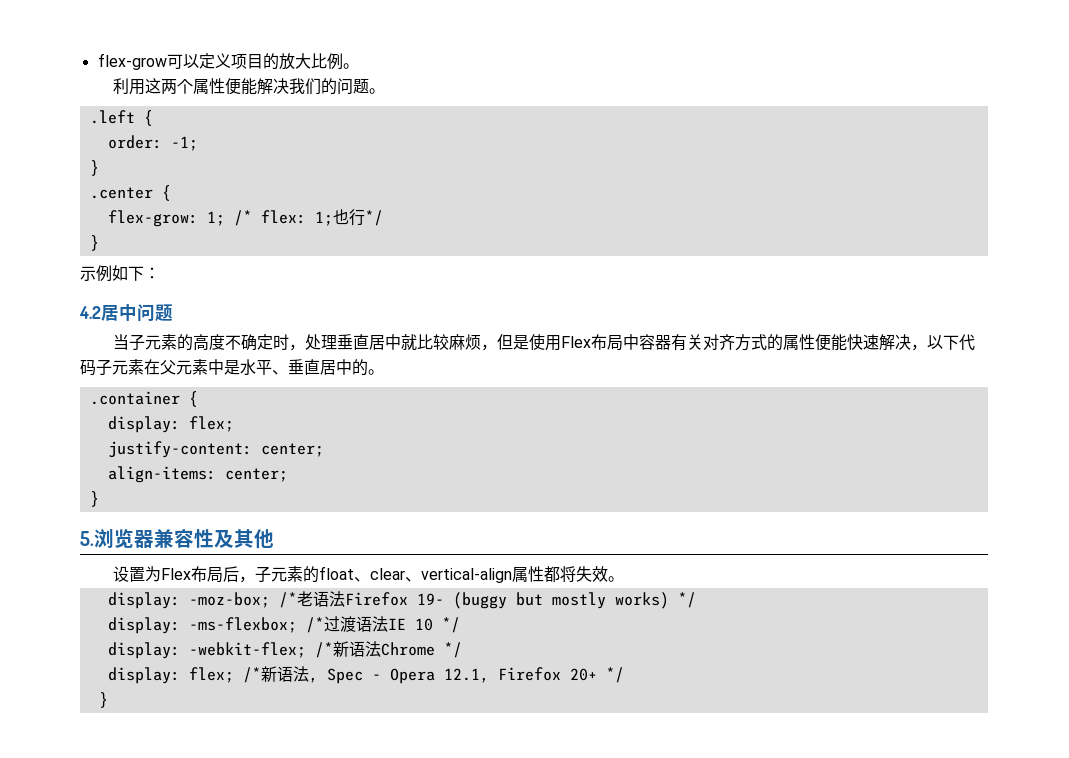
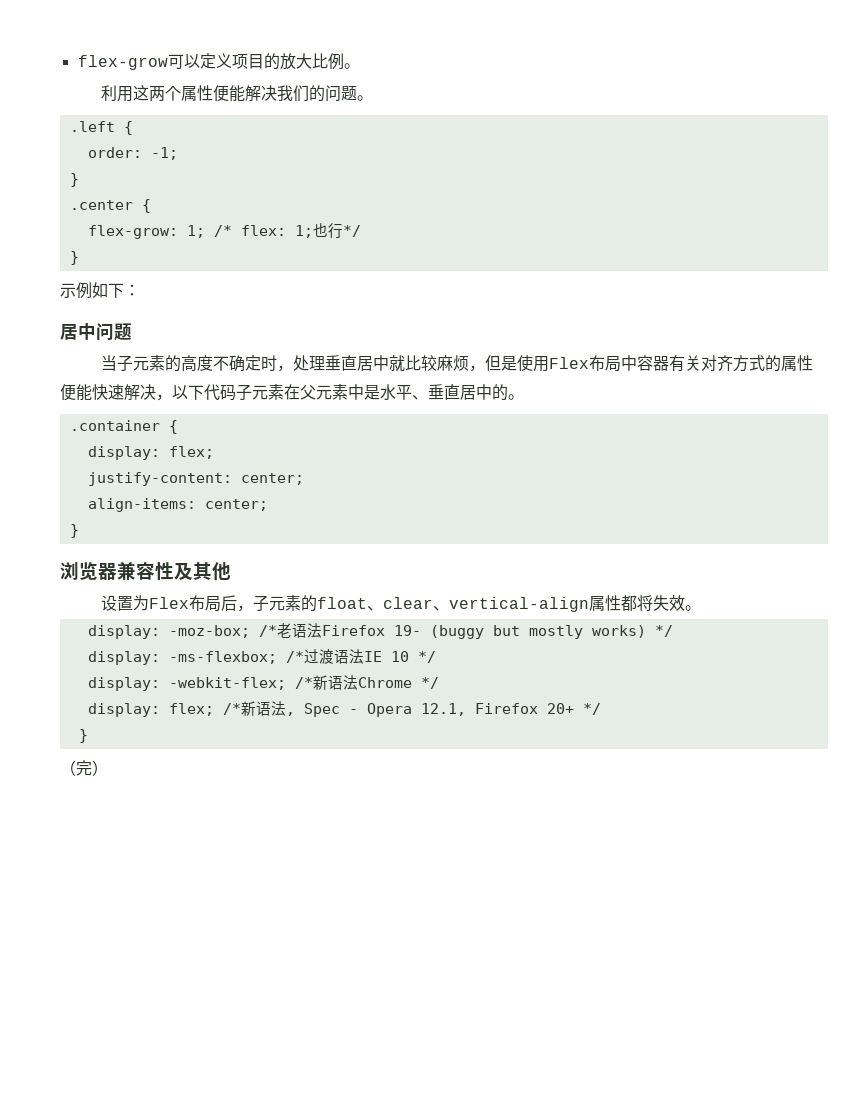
- 4.2居中问题
+ 居中问题
- 5.浏览器兼容性及其他
+ 浏览器兼容性及其他
+ （完）

